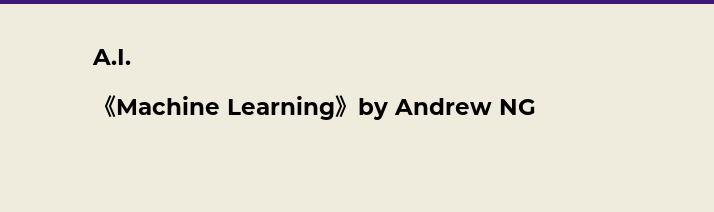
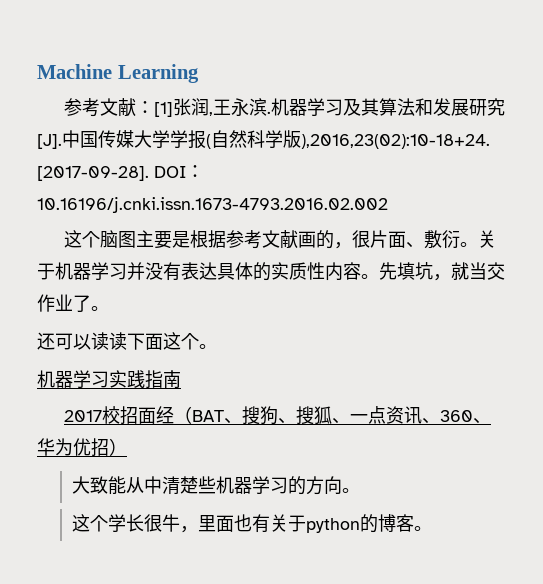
- A.I.
- 《Machine Learning》by Andrew NG
+ Machine Learning
+ 参考文献：[1]张润,王永滨.机器学习及其算法和发展研究[J].中国传媒大学学报(自然科学版),2016,23(02):10-18+24. [2017-09-28]. DOI：10.16196/j.cnki.issn.1673-4793.2016.02.002
+ 这个脑图主要是根据参考文献画的，很片面、敷衍。关于机器学习并没有表达具体的实质性内容。先填坑，就当交作业了。
+ 还可以读读下面这个。
+ 机器学习实践指南
+ 2017校招面经（BAT、搜狗、搜狐、一点资讯、360、华为优招）
+ 大致能从中清楚些机器学习的方向。
+ 这个学长很牛，里面也有关于python的博客。

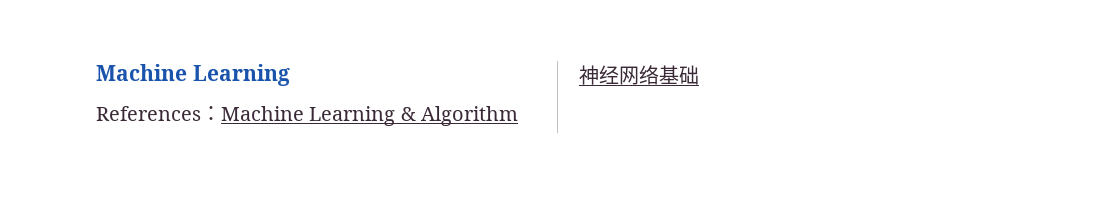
- 参考文献：[1]张润,王永滨.机器学习及其算法和发展研究[J].中国传媒大学学报(自然科学版),2016,23(02):10-18+24. [2017-09-28]. DOI：10.16196/j.cnki.issn.1673-4793.2016.02.002
- 这个脑图主要是根据参考文献画的，很片面、敷衍。关于机器学习并没有表达具体的实质性内容。先填坑，就当交作业了。
- 还可以读读下面这个。
- 机器学习实践指南
- 2017校招面经（BAT、搜狗、搜狐、一点资讯、360、华为优招）
- 大致能从中清楚些机器学习的方向。
- 这个学长很牛，里面也有关于python的博客。
+ References：Machine Learning & Algorithm神经网络基础

